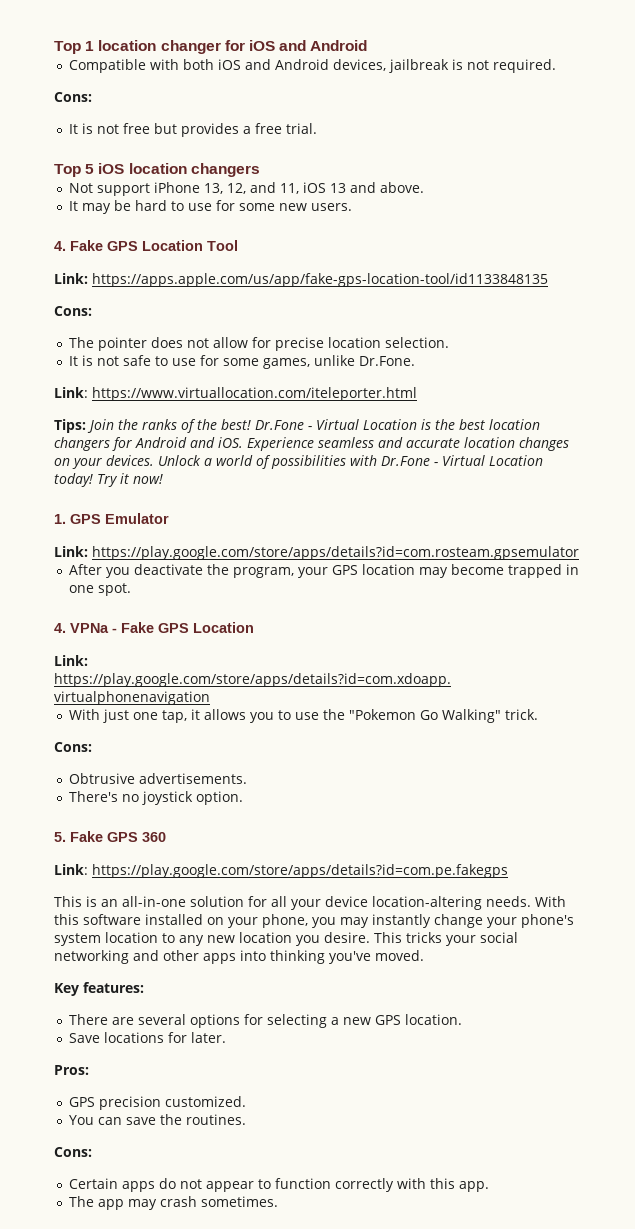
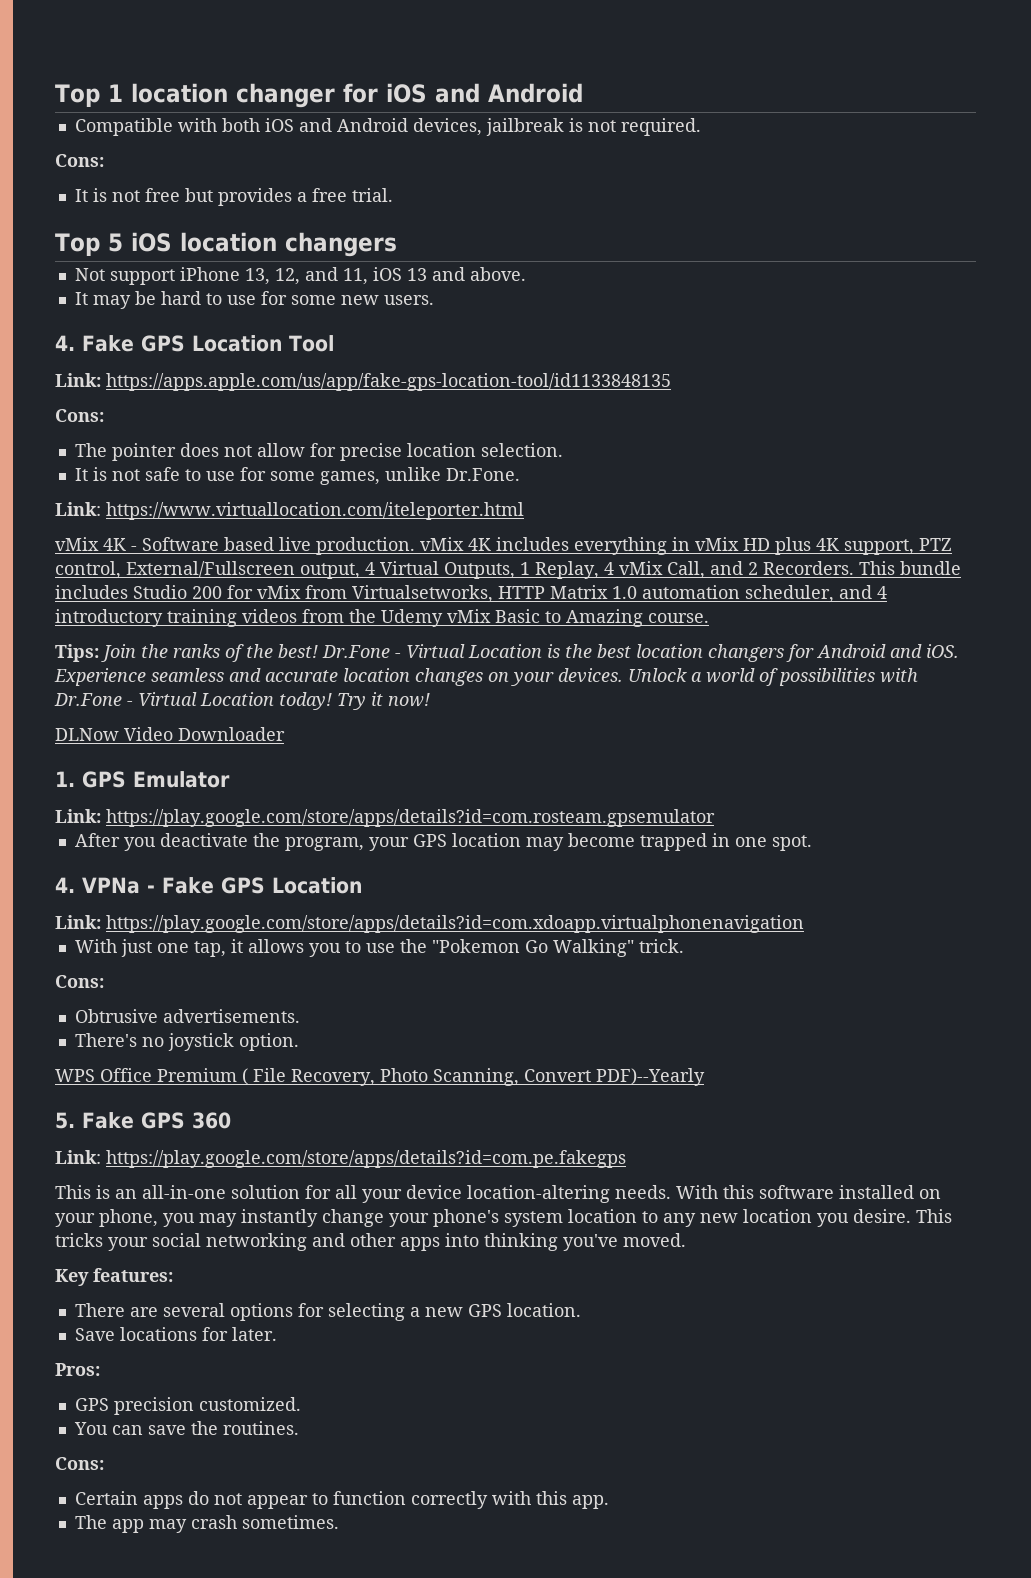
+ vMix 4K - Software based live production. vMix 4K includes everything in vMix HD plus 4K support, PTZ control, External/Fullscreen output, 4 Virtual Outputs, 1 Replay, 4 vMix Call, and 2 Recorders. This bundle includes Studio 200 for vMix from Virtualsetworks, HTTP Matrix 1.0 automation scheduler, and 4 introductory training videos from the Udemy vMix Basic to Amazing course.
+ DLNow Video Downloader
+ WPS Office Premium ( File Recovery, Photo Scanning, Convert PDF)--Yearly

